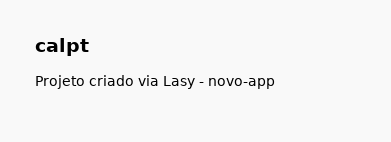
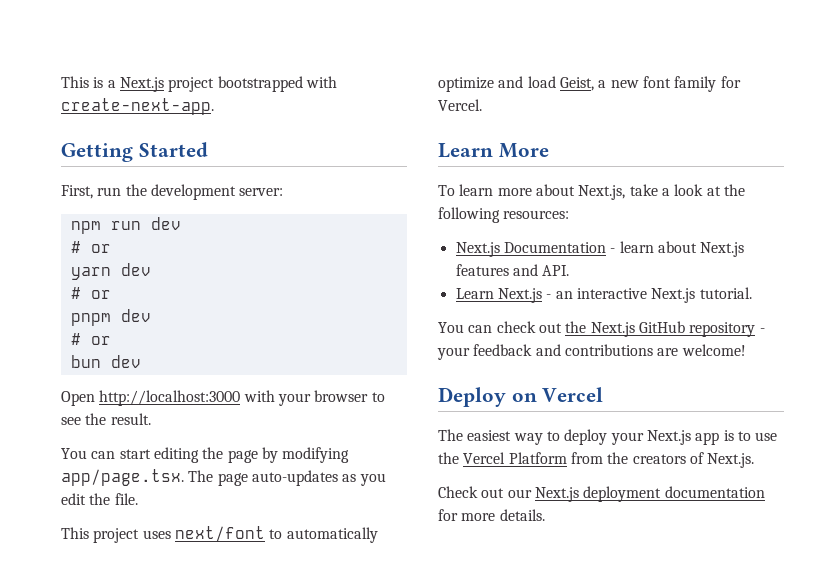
- calpt
- Projeto criado via Lasy - novo-app
+ This is a Next.js project bootstrapped with create-next-app.
+ Getting Started
+ First, run the development server:
+ npm run dev
+ # or
+ yarn dev
+ # or
+ pnpm dev
+ # or
+ bun dev
+ Open http://localhost:3000 with your browser to see the result.
+ You can start editing the page by modifying app/page.tsx. The page auto-updates as you edit the file.
+ This project uses next/font to automatically optimize and load Geist, a new font family for Vercel.
+ Learn More
+ To learn more about Next.js, take a look at the following resources:
+ Next.js Documentation - learn about Next.js features and API.
+ Learn Next.js - an interactive Next.js tutorial.
+ You can check out the Next.js GitHub repository - your feedback and contributions are welcome!
+ Deploy on Vercel
+ The easiest way to deploy your Next.js app is to use the Vercel Platform from the creators of Next.js.
+ Check out our Next.js deployment documentation for more details.

